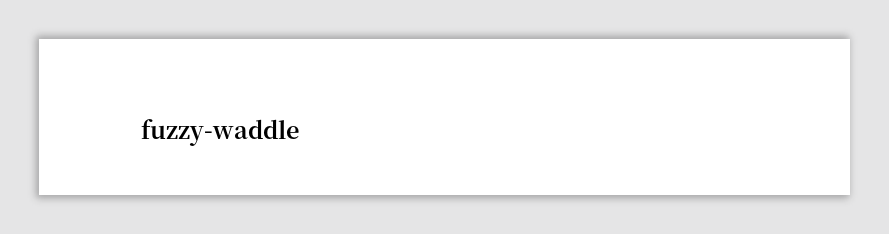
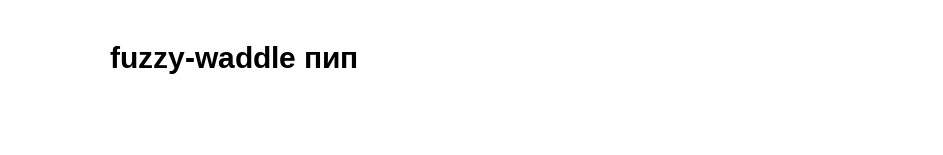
- fuzzy-waddle
+ fuzzy-waddle пип

